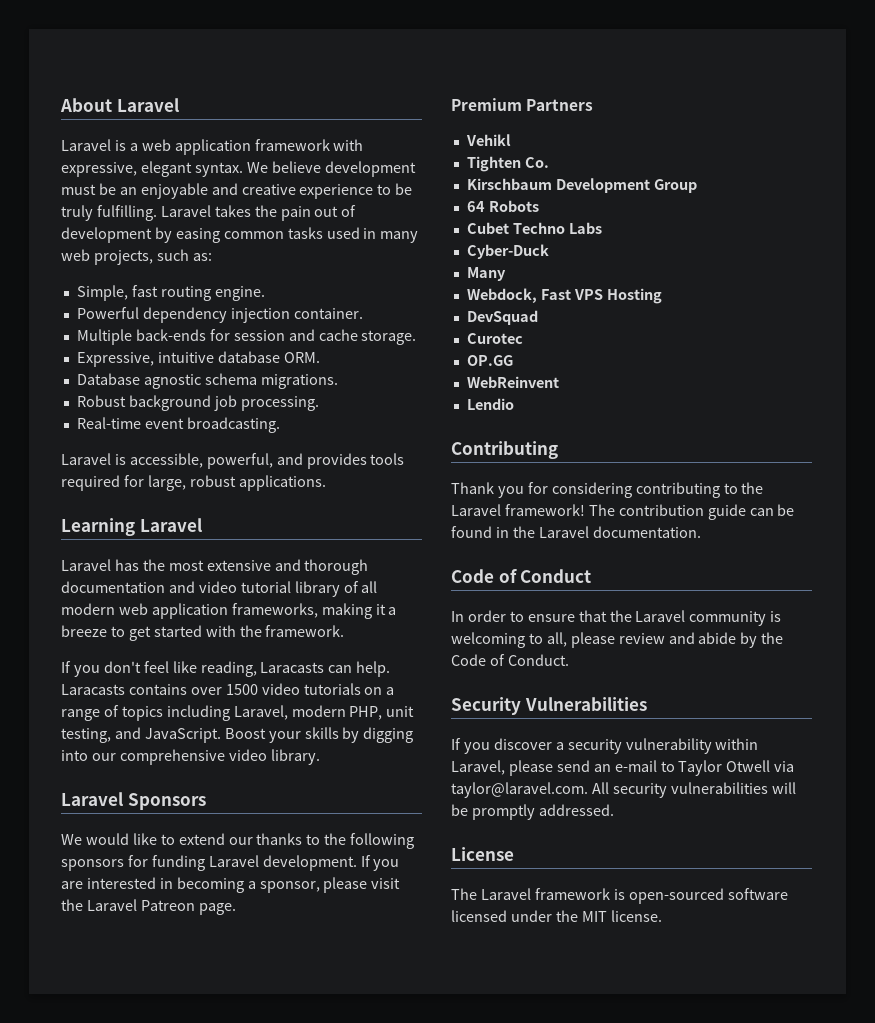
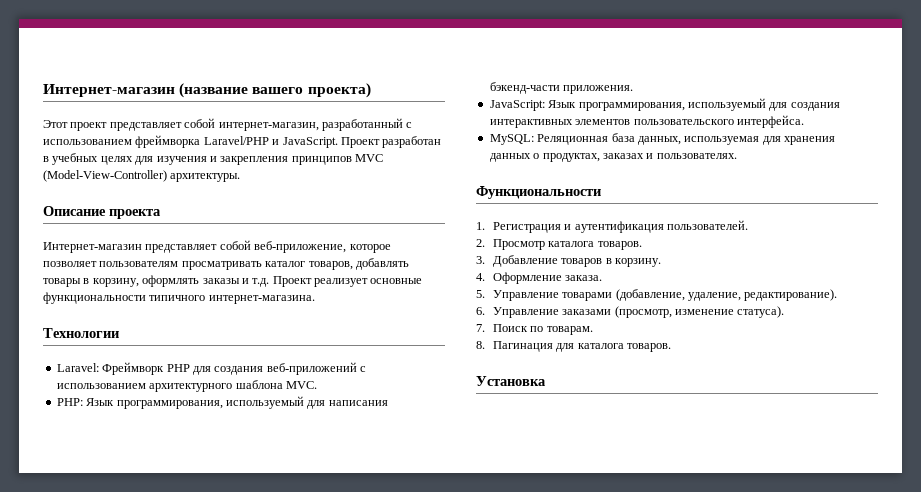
- About Laravel
- Laravel is a web application framework with expressive, elegant syntax. We believe development must be an enjoyable and creative experience to be truly fulfilling. Laravel takes the pain out of development by easing common tasks used in many web projects, such as:
- Simple, fast routing engine.
- Powerful dependency injection container.
- Multiple back-ends for session and cache storage.
- Expressive, intuitive database ORM.
- Database agnostic schema migrations.
- Robust background job processing.
- Real-time event broadcasting.
- Laravel is accessible, powerful, and provides tools required for large, robust applications.
- Learning Laravel
- Laravel has the most extensive and thorough documentation and video tutorial library of all modern web application frameworks, making it a breeze to get started with the framework.
- If you don't feel like reading, Laracasts can help. Laracasts contains over 1500 video tutorials on a range of topics including Laravel, modern PHP, unit testing, and JavaScript. Boost your skills by digging into our comprehensive video library.
- Laravel Sponsors
- We would like to extend our thanks to the following sponsors for funding Laravel development. If you are interested in becoming a sponsor, please visit the Laravel Patreon page.
- Premium Partners
- Vehikl
- Tighten Co.
- Kirschbaum Development Group
- 64 Robots
- Cubet Techno Labs
- Cyber-Duck
- Many
- Webdock, Fast VPS Hosting
- DevSquad
- Curotec
- OP.GG
- WebReinvent
- Lendio
- Contributing
- Thank you for considering contributing to the Laravel framework! The contribution guide can be found in the Laravel documentation.
- Code of Conduct
- In order to ensure that the Laravel community is welcoming to all, please review and abide by the Code of Conduct.
- Security Vulnerabilities
- If you discover a security vulnerability within Laravel, please send an e-mail to Taylor Otwell via taylor@laravel.com. All security vulnerabilities will be promptly addressed.
- License
- The Laravel framework is open-sourced software licensed under the MIT license.
+ Интернет-магазин (название вашего проекта)
+ Этот проект представляет собой интернет-магазин, разработанный с использованием фреймворка Laravel/PHP и JavaScript. Проект разработан в учебных целях для изучения и закрепления принципов MVC (Model-View-Controller) архитектуры.
+ Описание проекта
+ Интернет-магазин представляет собой веб-приложение, которое позволяет пользователям просматривать каталог товаров, добавлять товары в корзину, оформлять заказы и т.д. Проект реализует основные функциональности типичного интернет-магазина.
+ Технологии
+ Laravel: Фреймворк PHP для создания веб-приложений с использованием архитектурного шаблона MVC.
+ PHP: Язык программирования, используемый для написания бэкенд-части приложения.
+ JavaScript: Язык программирования, используемый для создания интерактивных элементов пользовательского интерфейса.
+ MySQL: Реляционная база данных, используемая для хранения данных о продуктах, заказах и пользователях.
+ Функциональности
+ 1. Регистрация и аутентификация пользователей.
+ 2. Просмотр каталога товаров.
+ 3. Добавление товаров в корзину.
+ 4. Оформление заказа.
+ 5. Управление товарами (добавление, удаление, редактирование).
+ 6. Управление заказами (просмотр, изменение статуса).
+ 7. Поиск по товарам.
+ 8. Пагинация для каталога товаров.
+ Установка

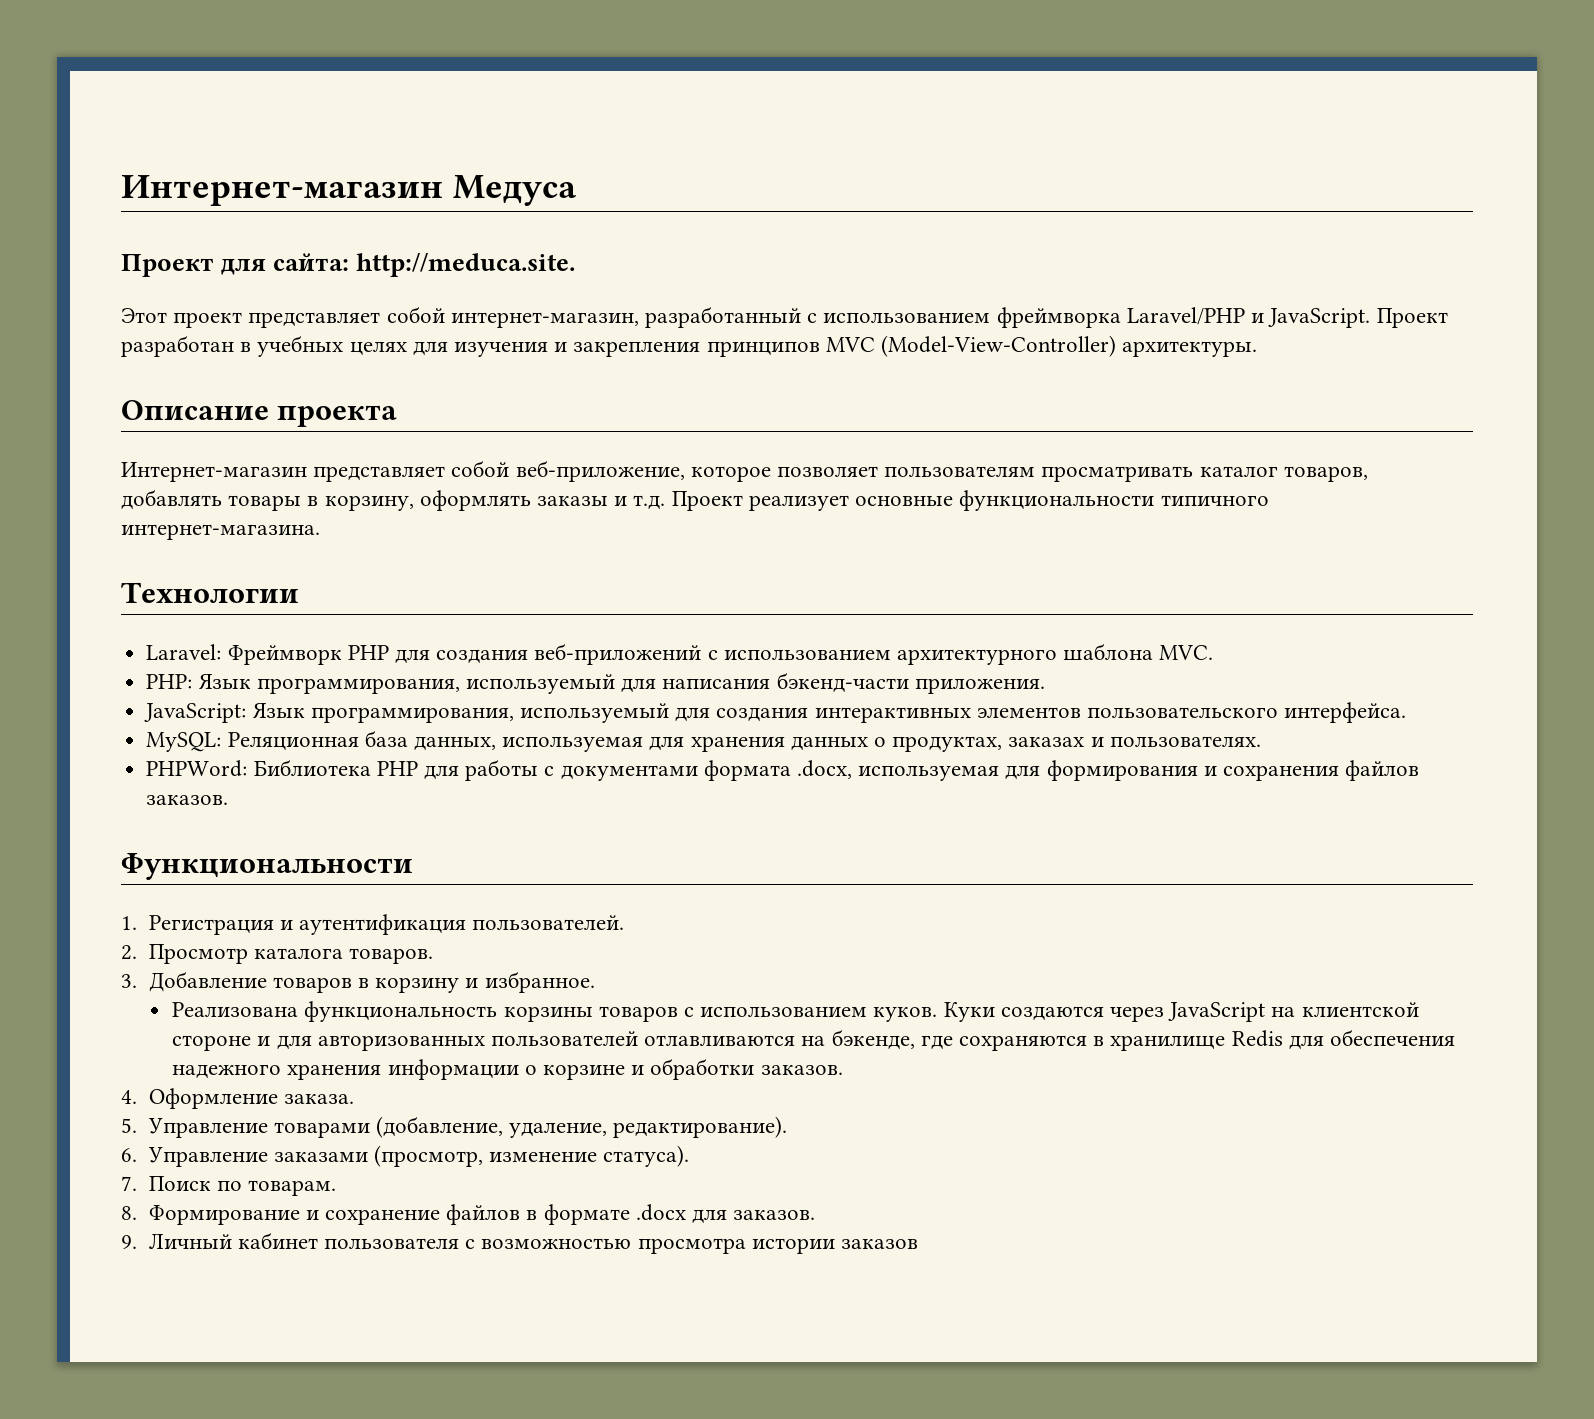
- Интернет-магазин (название вашего проекта)
+ Интернет-магазин Медуса
+ Проект для сайта: http://meduca.site.
+ PHPWord: Библиотека PHP для работы с документами формата .docx, используемая для формирования и сохранения файлов заказов.
- 3. Добавление товаров в корзину.
+ 3. Добавление товаров в корзину и избранное.
+ Реализована функциональность корзины товаров с использованием куков. Куки создаются через JavaScript на клиентской стороне и для авторизованных пользователей отлавливаются на бэкенде, где сохраняются в хранилище Redis для обеспечения надежного хранения информации о корзине и обработки заказов.
- 8. Пагинация для каталога товаров.
- Установка
+ 8. Формирование и сохранение файлов в формате .docx для заказов.
+ 9. Личный кабинет пользователя с возможностью просмотра истории заказов

